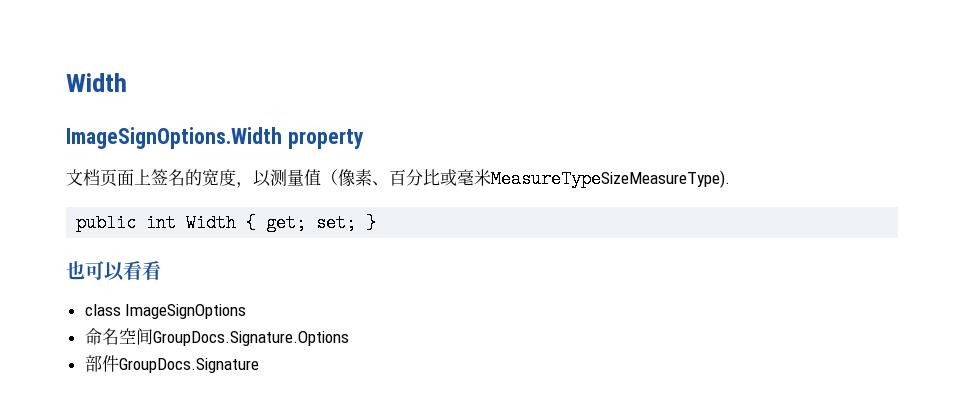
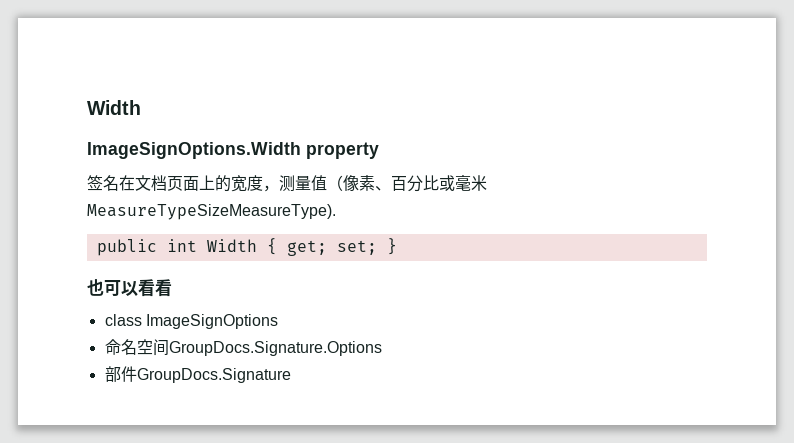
- 文档页面上签名的宽度，以测量值（像素、百分比或毫米MeasureTypeSizeMeasureType).
+ 签名在文档页面上的宽度，测量值（像素、百分比或毫米MeasureTypeSizeMeasureType).

